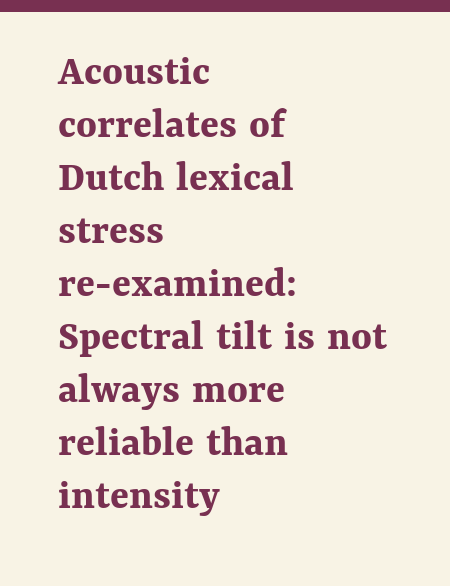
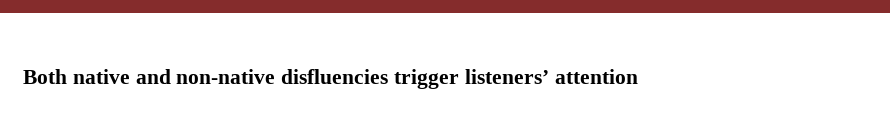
- Acoustic correlates of Dutch lexical stress re-examined: Spectral tilt is not always more reliable than intensity
+ Both native and non-native disfluencies trigger listeners’ attention

